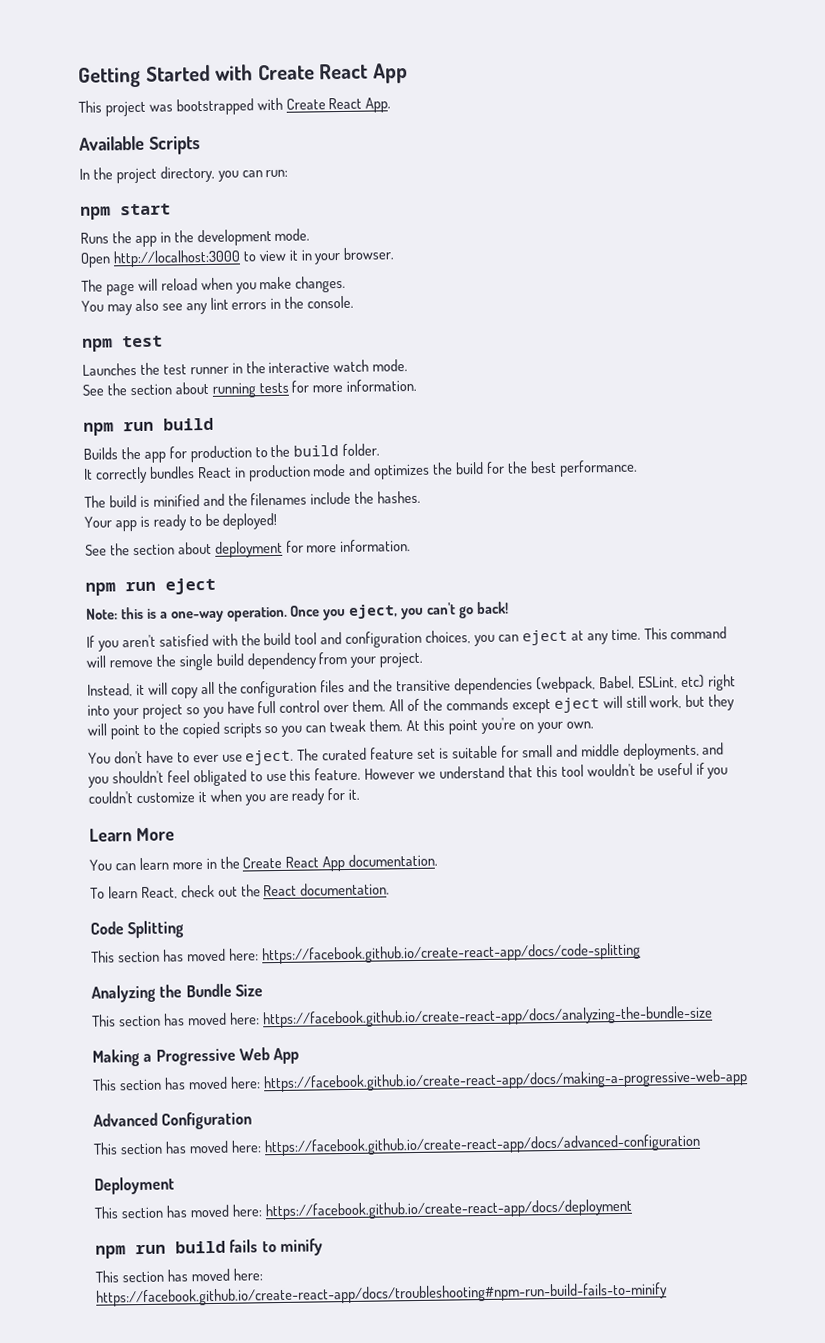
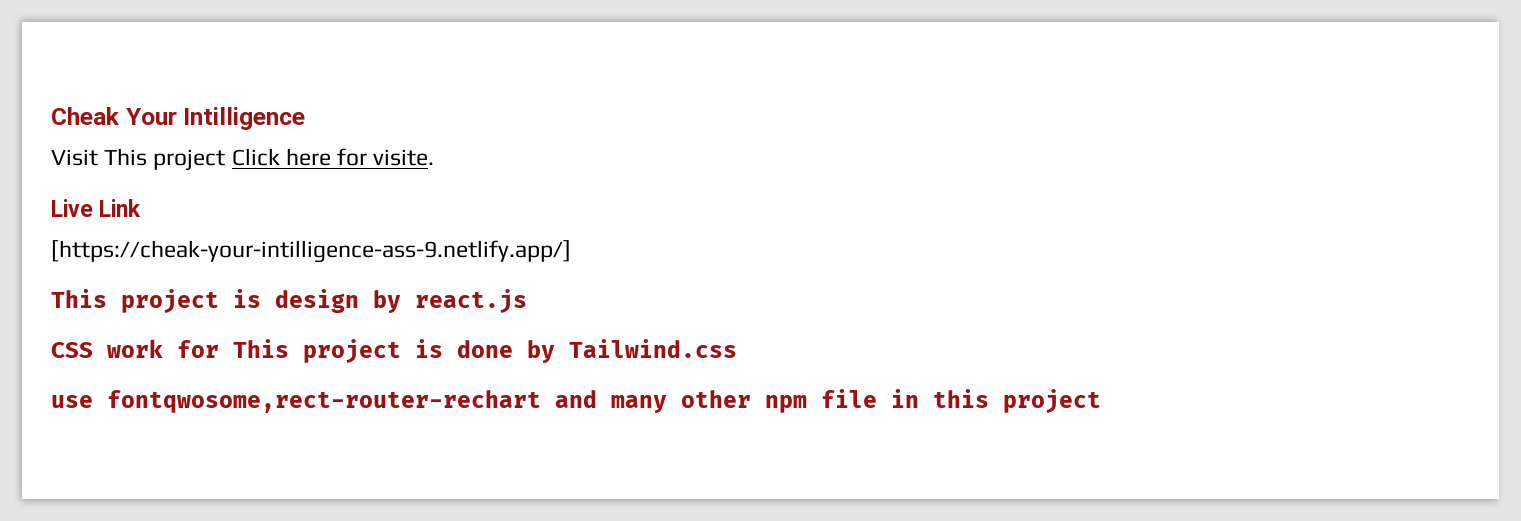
- Getting Started with Create React App
- This project was bootstrapped with Create React App.
- Available Scripts
- In the project directory, you can run:
- npm start
- Runs the app in the development mode.
- Open http://localhost:3000 to view it in your browser.
- The page will reload when you make changes.
- You may also see any lint errors in the console.
- npm test
- Launches the test runner in the interactive watch mode.
- See the section about running tests for more information.
- npm run build
- Builds the app for production to the build folder.
- It correctly bundles React in production mode and optimizes the build for the best performance.
- The build is minified and the filenames include the hashes.
- Your app is ready to be deployed!
- See the section about deployment for more information.
- npm run eject
- Note: this is a one-way operation. Once you eject, you can't go back!
- If you aren't satisfied with the build tool and configuration choices, you can eject at any time. This command will remove the single build dependency from your project.
- Instead, it will copy all the configuration files and the transitive dependencies (webpack, Babel, ESLint, etc) right into your project so you have full control over them. All of the commands except eject will still work, but they will point to the copied scripts so you can tweak them. At this point you're on your own.
- You don't have to ever use eject. The curated feature set is suitable for small and middle deployments, and you shouldn't feel obligated to use this feature. However we understand that this tool wouldn't be useful if you couldn't customize it when you are ready for it.
- Learn More
- You can learn more in the Create React App documentation.
- To learn React, check out the React documentation.
- Code Splitting
- This section has moved here: https://facebook.github.io/create-react-app/docs/code-splitting
- Analyzing the Bundle Size
- This section has moved here: https://facebook.github.io/create-react-app/docs/analyzing-the-bundle-size
- Making a Progressive Web App
- This section has moved here: https://facebook.github.io/create-react-app/docs/making-a-progressive-web-app
- Advanced Configuration
- This section has moved here: https://facebook.github.io/create-react-app/docs/advanced-configuration
- Deployment
- This section has moved here: https://facebook.github.io/create-react-app/docs/deployment
- npm run build fails to minify
- This section has moved here: https://facebook.github.io/create-react-app/docs/troubleshooting#npm-run-build-fails-to-minify
+ Cheak Your Intilligence
+ Visit This project Click here for visite.
+ Live Link
+ [https://cheak-your-intilligence-ass-9.netlify.app/]
+ This project is design by react.js
+ CSS work for This project is done by Tailwind.css
+ use fontqwosome,rect-router-rechart and many other npm file in this project

